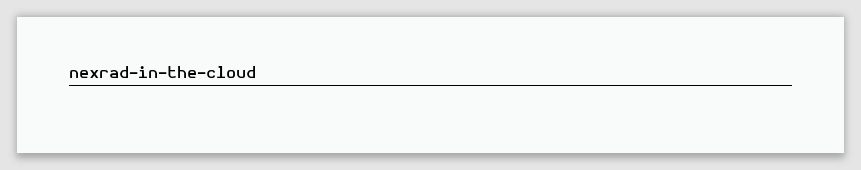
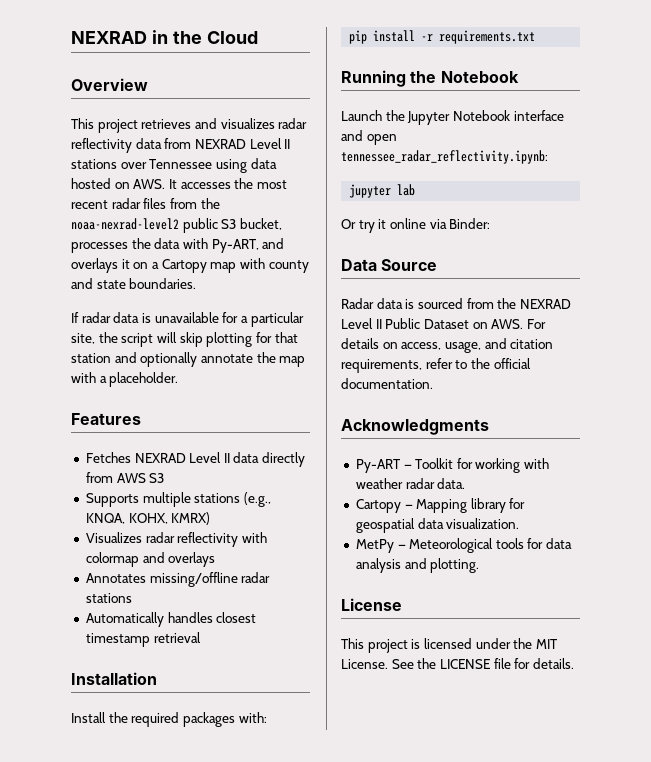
- nexrad-in-the-cloud
+ NEXRAD in the Cloud
+ Overview
+ This project retrieves and visualizes radar reflectivity data from NEXRAD Level II stations over Tennessee using data hosted on AWS. It accesses the most recent radar files from the noaa-nexrad-level2 public S3 bucket, processes the data with Py-ART, and overlays it on a Cartopy map with county and state boundaries.
+ If radar data is unavailable for a particular site, the script will skip plotting for that station and optionally annotate the map with a placeholder.
+ Features
+ Fetches NEXRAD Level II data directly from AWS S3
+ Supports multiple stations (e.g., KNQA, KOHX, KMRX)
+ Visualizes radar reflectivity with colormap and overlays
+ Annotates missing/offline radar stations
+ Automatically handles closest timestamp retrieval
+ Installation
+ Install the required packages with:
+ pip install -r requirements.txt
+ Running the Notebook
+ Launch the Jupyter Notebook interface and open tennessee_radar_reflectivity.ipynb:
+ jupyter lab
+ Or try it online via Binder:
+ Data Source
+ Radar data is sourced from the NEXRAD Level II Public Dataset on AWS. For details on access, usage, and citation requirements, refer to the official documentation.
+ Acknowledgments
+ Py-ART — Toolkit for working with weather radar data.
+ Cartopy — Mapping library for geospatial data visualization.
+ MetPy — Meteorological tools for data analysis and plotting.
+ License
+ This project is licensed under the MIT License. See the LICENSE file for details.

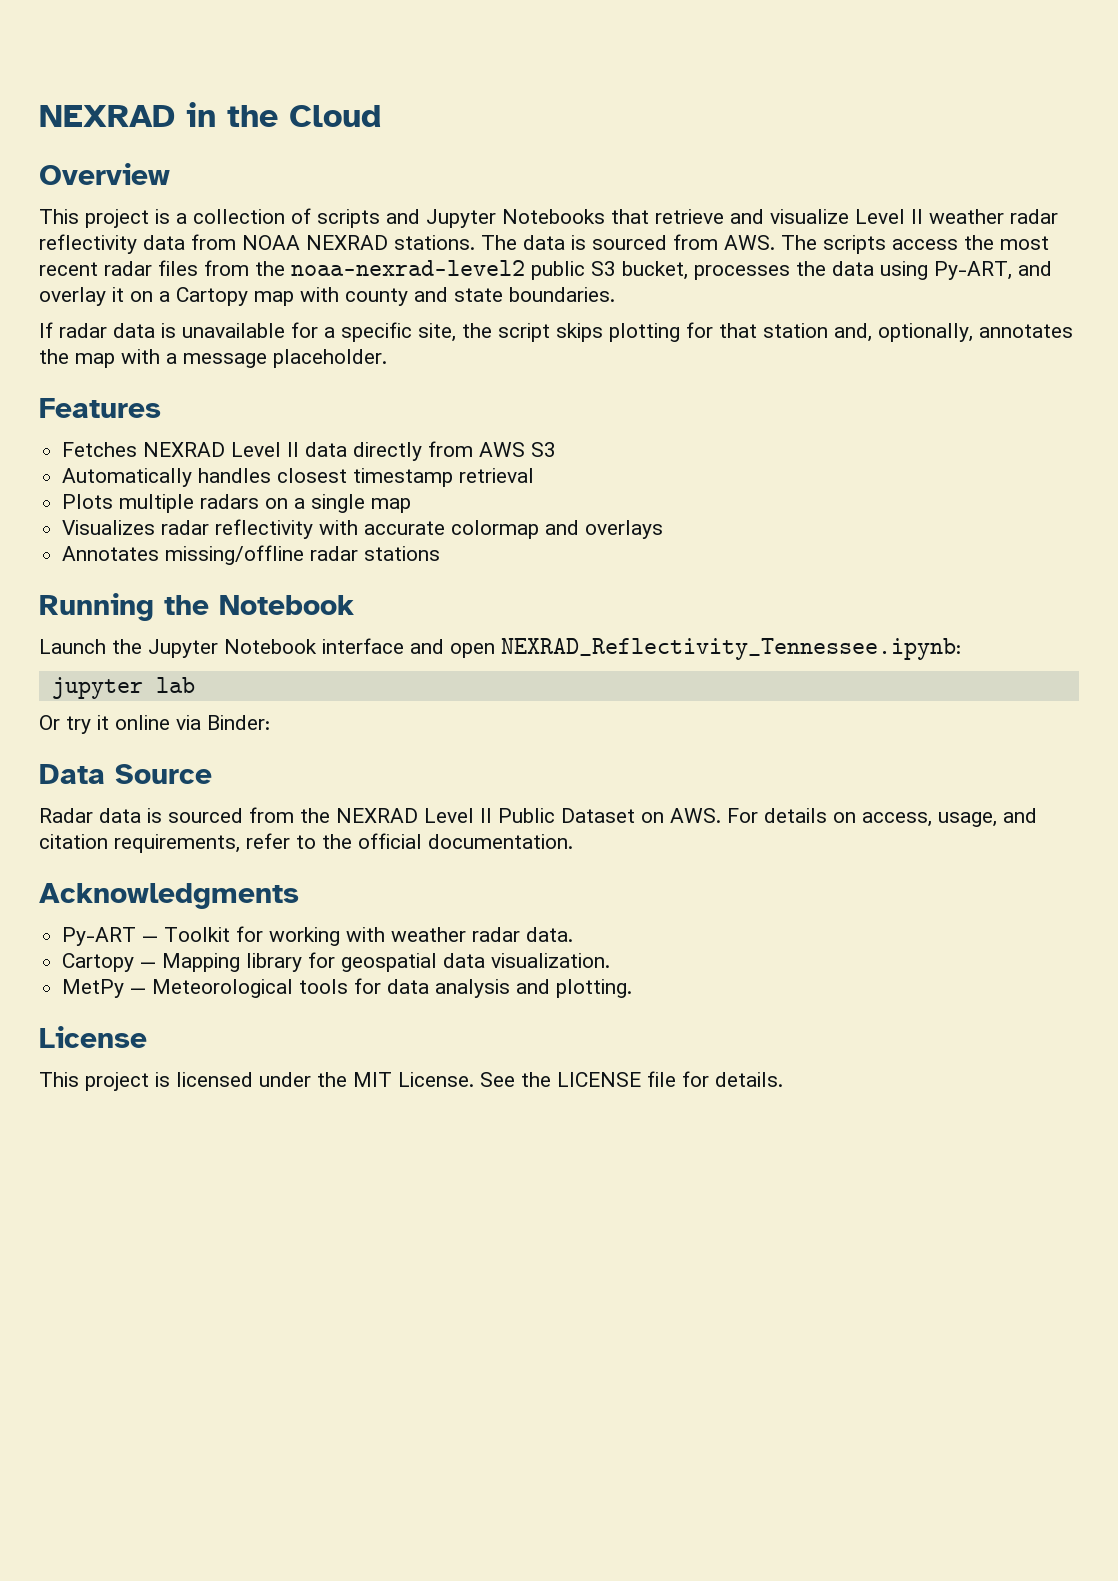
- This project retrieves and visualizes radar reflectivity data from NEXRAD Level II stations over Tennessee using data hosted on AWS. It accesses the most recent radar files from the noaa-nexrad-level2 public S3 bucket, processes the data with Py-ART, and overlays it on a Cartopy map with county and state boundaries.
+ This project is a collection of scripts and Jupyter Notebooks that retrieve and visualize Level II weather radar reflectivity data from NOAA NEXRAD stations. The data is sourced from AWS. The scripts access the most recent radar files from the noaa-nexrad-level2 public S3 bucket, processes the data using Py-ART, and overlay it on a Cartopy map with county and state boundaries.
- If radar data is unavailable for a particular site, the script will skip plotting for that station and optionally annotate the map with a placeholder.
+ If radar data is unavailable for a specific site, the script skips plotting for that station and, optionally, annotates the map with a message placeholder.
- Supports multiple stations (e.g., KNQA, KOHX, KMRX)
+ Automatically handles closest timestamp retrieval
+ Plots multiple radars on a single map
- Visualizes radar reflectivity with colormap and overlays
+ Visualizes radar reflectivity with accurate colormap and overlays
- Automatically handles closest timestamp retrieval
- Installation
- Install the required packages with:
- pip install -r requirements.txt
- Launch the Jupyter Notebook interface and open tennessee_radar_reflectivity.ipynb:
+ Launch the Jupyter Notebook interface and open NEXRAD_Reflectivity_Tennessee.ipynb:

